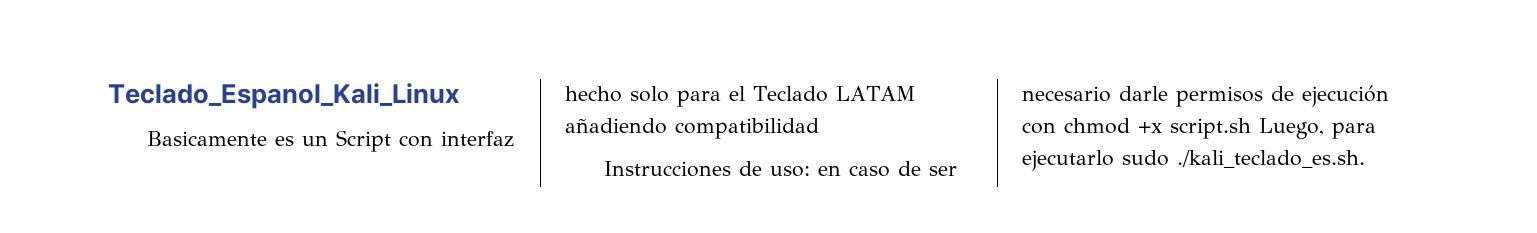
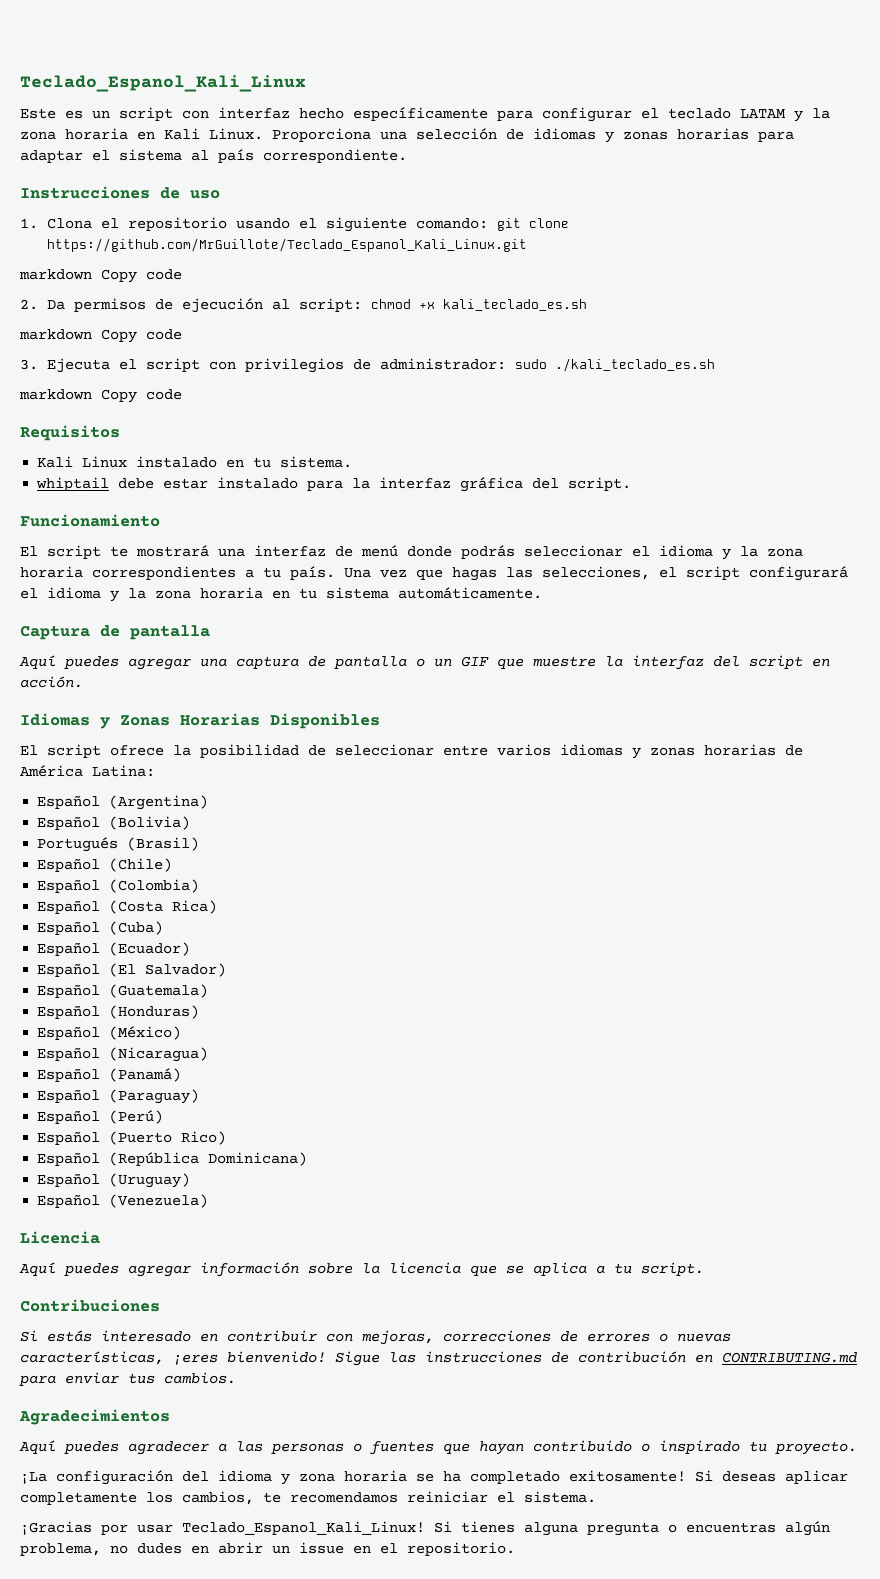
- Basicamente es un Script con interfaz hecho solo para el Teclado LATAM añadiendo compatibilidad
- Instrucciones de uso: en caso de ser necesario darle permisos de ejecución con chmod +x script.sh Luego, para ejecutarlo sudo ./kali_teclado_es.sh.
+ Este es un script con interfaz hecho específicamente para configurar el teclado LATAM y la zona horaria en Kali Linux. Proporciona una selección de idiomas y zonas horarias para adaptar el sistema al país correspondiente.
+ Instrucciones de uso
+ 1. Clona el repositorio usando el siguiente comando: git clone https://github.com/MrGuillote/Teclado_Espanol_Kali_Linux.git
+ markdown Copy code
+ 2. Da permisos de ejecución al script: chmod +x kali_teclado_es.sh
+ markdown Copy code
+ 3. Ejecuta el script con privilegios de administrador: sudo ./kali_teclado_es.sh
+ markdown Copy code
+ Requisitos
+ Kali Linux instalado en tu sistema.
+ whiptail debe estar instalado para la interfaz gráfica del script.
+ Funcionamiento
+ El script te mostrará una interfaz de menú donde podrás seleccionar el idioma y la zona horaria correspondientes a tu país. Una vez que hagas las selecciones, el script configurará el idioma y la zona horaria en tu sistema automáticamente.
+ Captura de pantalla
+ Aquí puedes agregar una captura de pantalla o un GIF que muestre la interfaz del script en acción.
+ Idiomas y Zonas Horarias Disponibles
+ El script ofrece la posibilidad de seleccionar entre varios idiomas y zonas horarias de América Latina:
+ Español (Argentina)
+ Español (Bolivia)
+ Portugués (Brasil)
+ Español (Chile)
+ Español (Colombia)
+ Español (Costa Rica)
+ Español (Cuba)
+ Español (Ecuador)
+ Español (El Salvador)
+ Español (Guatemala)
+ Español (Honduras)
+ Español (México)
+ Español (Nicaragua)
+ Español (Panamá)
+ Español (Paraguay)
+ Español (Perú)
+ Español (Puerto Rico)
+ Español (República Dominicana)
+ Español (Uruguay)
+ Español (Venezuela)
+ Licencia
+ Aquí puedes agregar información sobre la licencia que se aplica a tu script.
+ Contribuciones
+ Si estás interesado en contribuir con mejoras, correcciones de errores o nuevas características, ¡eres bienvenido! Sigue las instrucciones de contribución en CONTRIBUTING.md para enviar tus cambios.
+ Agradecimientos
+ Aquí puedes agradecer a las personas o fuentes que hayan contribuido o inspirado tu proyecto.
+ ¡La configuración del idioma y zona horaria se ha completado exitosamente! Si deseas aplicar completamente los cambios, te recomendamos reiniciar el sistema.
+ ¡Gracias por usar Teclado_Espanol_Kali_Linux! Si tienes alguna pregunta o encuentras algún problema, no dudes en abrir un issue en el repositorio.

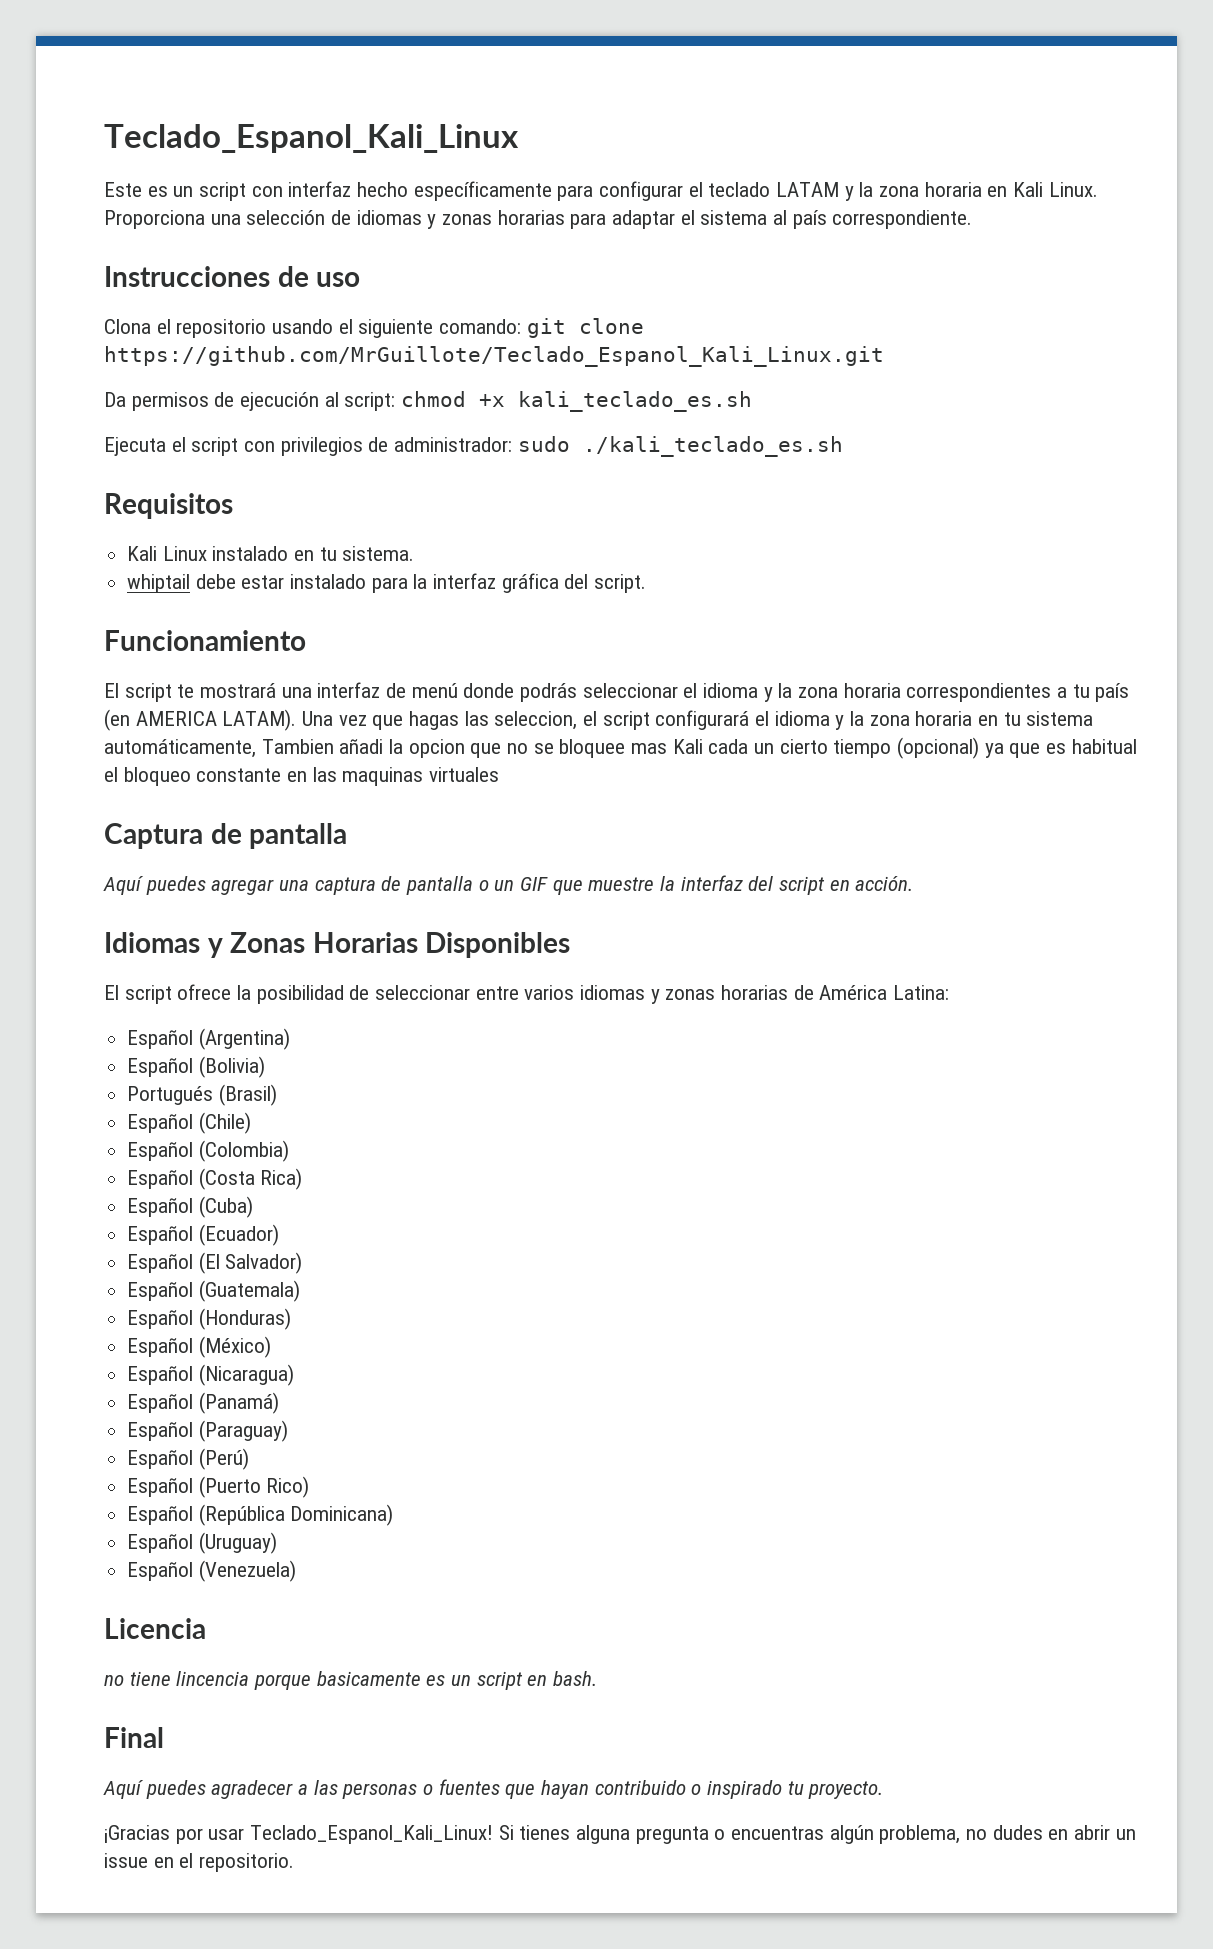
- 1. Clona el repositorio usando el siguiente comando: git clone https://github.com/MrGuillote/Teclado_Espanol_Kali_Linux.git
- markdown Copy code
- 2. Da permisos de ejecución al script: chmod +x kali_teclado_es.sh
- markdown Copy code
- 3. Ejecuta el script con privilegios de administrador: sudo ./kali_teclado_es.sh
- markdown Copy code
+ Clona el repositorio usando el siguiente comando: git clone https://github.com/MrGuillote/Teclado_Espanol_Kali_Linux.git
+ Da permisos de ejecución al script: chmod +x kali_teclado_es.sh
+ Ejecuta el script con privilegios de administrador: sudo ./kali_teclado_es.sh
- El script te mostrará una interfaz de menú donde podrás seleccionar el idioma y la zona horaria correspondientes a tu país.
+ El script te mostrará una interfaz de menú donde podrás seleccionar el idioma y la zona horaria correspondientes a tu país (en AMERICA LATAM).
- Una vez que hagas las selecciones, el script configurará el idioma y la zona horaria en tu sistema automáticamente.
+ Una vez que hagas las seleccion, el script configurará el idioma y la zona horaria en tu sistema automáticamente, Tambien añadi la opcion que no se bloquee mas Kali cada un cierto tiempo (opcional) ya que es habitual el bloqueo constante en las maquinas virtuales
- Aquí puedes agregar información sobre la licencia que se aplica a tu script.
- Contribuciones
- Si estás interesado en contribuir con mejoras, correcciones de errores o nuevas características, ¡eres bienvenido! Sigue las instrucciones de contribución en CONTRIBUTING.md para enviar tus cambios.
- Agradecimientos
+ no tiene lincencia porque basicamente es un script en bash.
+ Final
- ¡La configuración del idioma y zona horaria se ha completado exitosamente! Si deseas aplicar completamente los cambios, te recomendamos reiniciar el sistema.

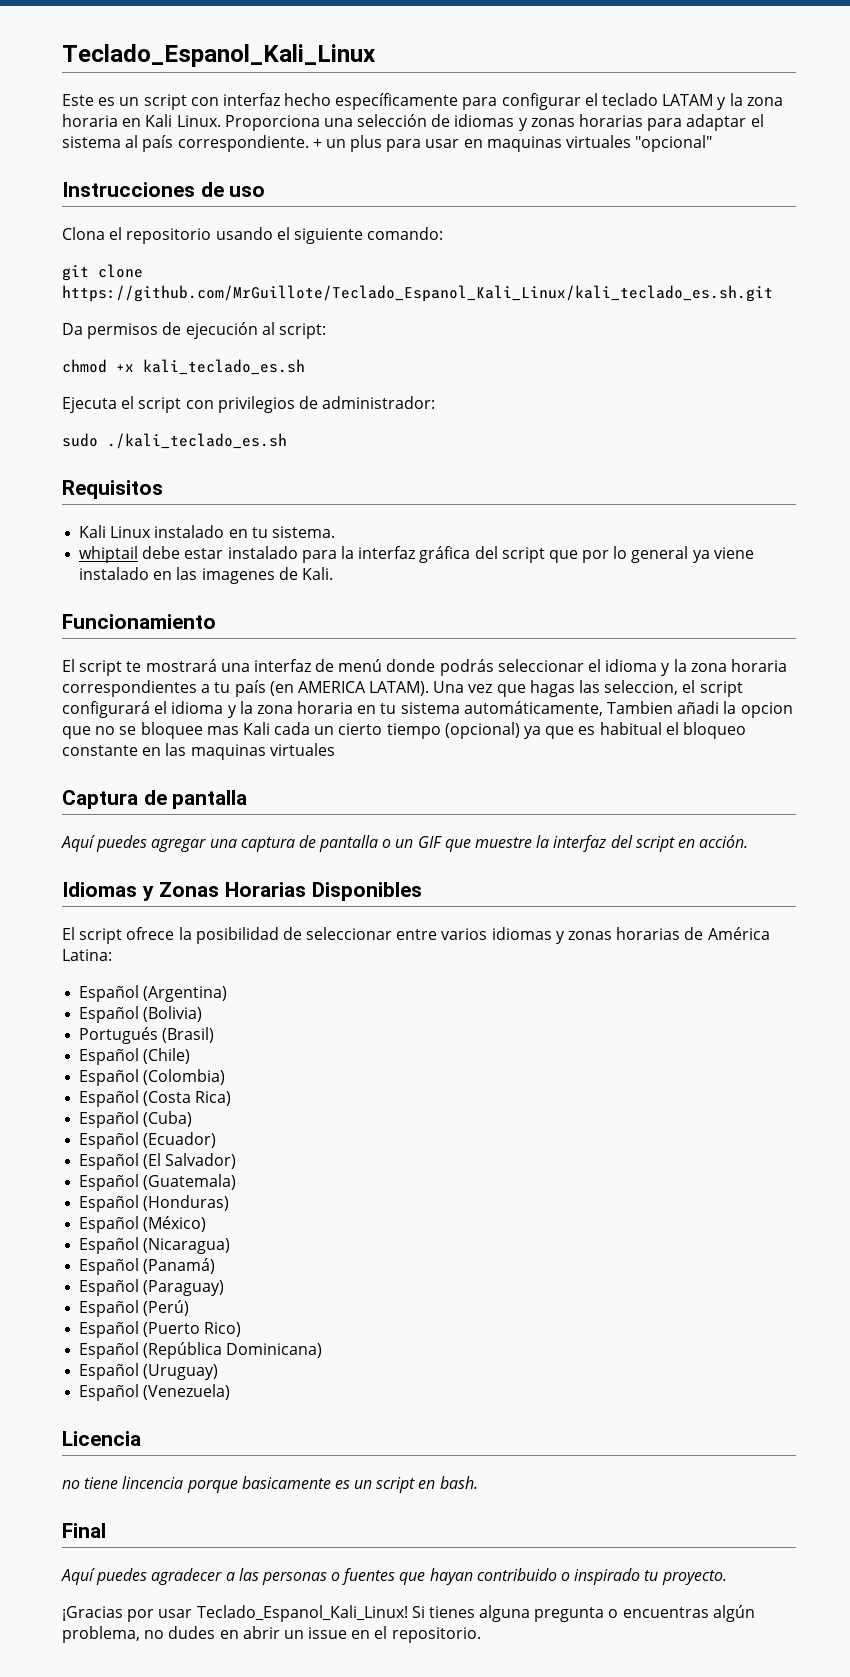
+ + un plus para usar en maquinas virtuales "opcional"
- Clona el repositorio usando el siguiente comando: git clone https://github.com/MrGuillote/Teclado_Espanol_Kali_Linux.git
+ Clona el repositorio usando el siguiente comando:
+ git clone https://github.com/MrGuillote/Teclado_Espanol_Kali_Linux/kali_teclado_es.sh.git
- Da permisos de ejecución al script: chmod +x kali_teclado_es.sh
+ Da permisos de ejecución al script:
+ chmod +x kali_teclado_es.sh
- Ejecuta el script con privilegios de administrador: sudo ./kali_teclado_es.sh
+ Ejecuta el script con privilegios de administrador:
+ sudo ./kali_teclado_es.sh
- whiptail debe estar instalado para la interfaz gráfica del script.
+ whiptail debe estar instalado para la interfaz gráfica del script que por lo general ya viene instalado en las imagenes de Kali.

